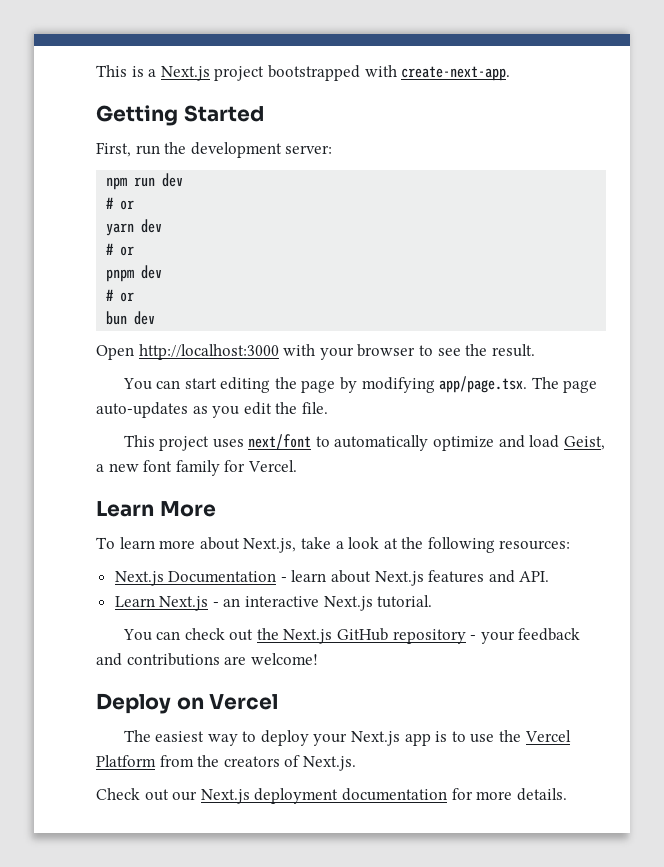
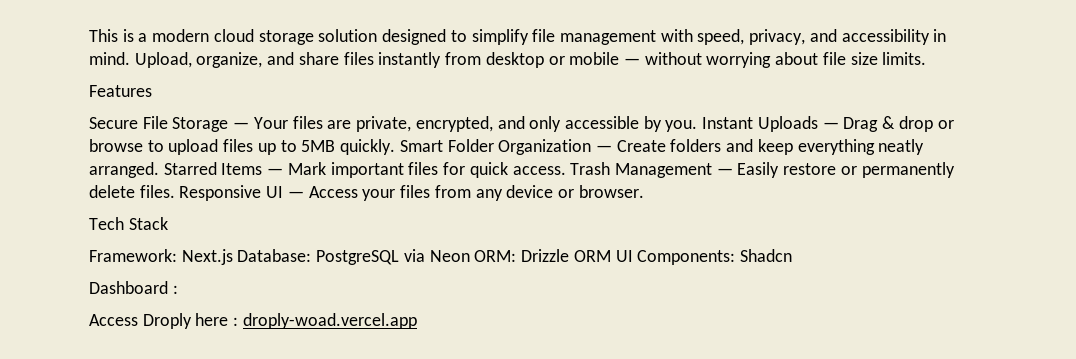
- This is a Next.js project bootstrapped with create-next-app.
- Getting Started
- First, run the development server:
- npm run dev
- # or
- yarn dev
- # or
- pnpm dev
- # or
- bun dev
- Open http://localhost:3000 with your browser to see the result.
- You can start editing the page by modifying app/page.tsx. The page auto-updates as you edit the file.
- This project uses next/font to automatically optimize and load Geist, a new font family for Vercel.
- Learn More
- To learn more about Next.js, take a look at the following resources:
- Next.js Documentation - learn about Next.js features and API.
- Learn Next.js - an interactive Next.js tutorial.
- You can check out the Next.js GitHub repository - your feedback and contributions are welcome!
- Deploy on Vercel
- The easiest way to deploy your Next.js app is to use the Vercel Platform from the creators of Next.js.
- Check out our Next.js deployment documentation for more details.
+ This is a modern cloud storage solution designed to simplify file management with speed, privacy, and accessibility in mind. Upload, organize, and share files instantly from desktop or mobile — without worrying about file size limits.
+ Features
+ Secure File Storage — Your files are private, encrypted, and only accessible by you. Instant Uploads — Drag & drop or browse to upload files up to 5MB quickly. Smart Folder Organization — Create folders and keep everything neatly arranged. Starred Items — Mark important files for quick access. Trash Management — Easily restore or permanently delete files. Responsive UI — Access your files from any device or browser.
+ Tech Stack
+ Framework: Next.js Database: PostgreSQL via Neon ORM: Drizzle ORM UI Components: Shadcn
+ Dashboard :
+ Access Droply here : droply-woad.vercel.app

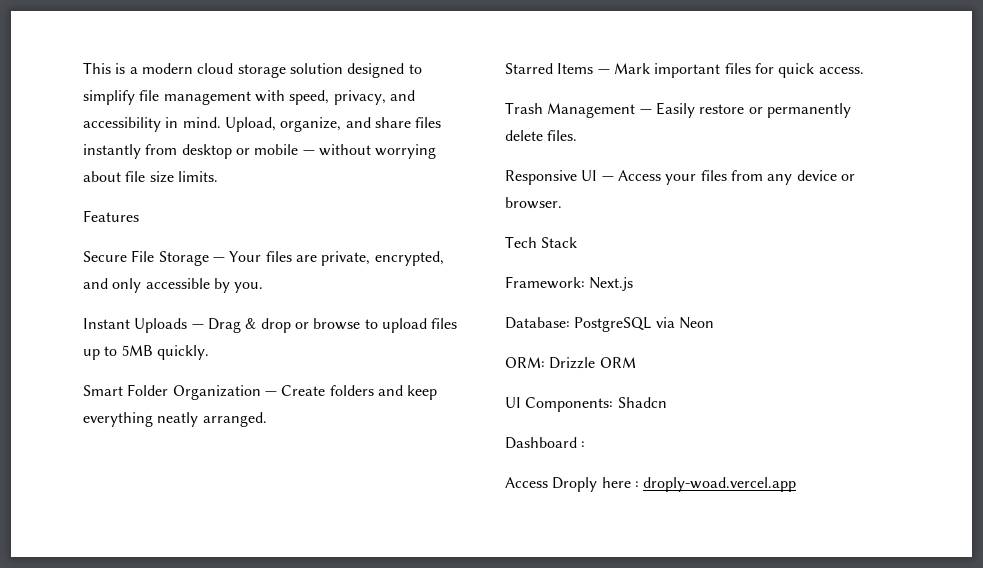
- Secure File Storage — Your files are private, encrypted, and only accessible by you. Instant Uploads — Drag & drop or browse to upload files up to 5MB quickly. Smart Folder Organization — Create folders and keep everything neatly arranged. Starred Items — Mark important files for quick access. Trash Management — Easily restore or permanently delete files. Responsive UI — Access your files from any device or browser.
+ Secure File Storage — Your files are private, encrypted, and only accessible by you.
+ Instant Uploads — Drag & drop or browse to upload files up to 5MB quickly.
+ Smart Folder Organization — Create folders and keep everything neatly arranged.
+ Starred Items — Mark important files for quick access.
+ Trash Management — Easily restore or permanently delete files.
+ Responsive UI — Access your files from any device or browser.
- Framework: Next.js Database: PostgreSQL via Neon ORM: Drizzle ORM UI Components: Shadcn
+ Framework: Next.js
+ Database: PostgreSQL via Neon
+ ORM: Drizzle ORM
+ UI Components: Shadcn

